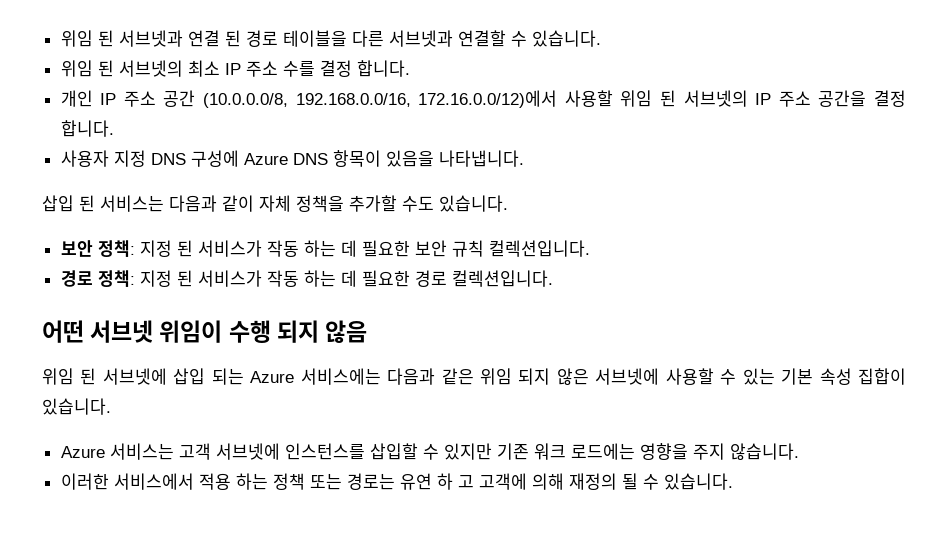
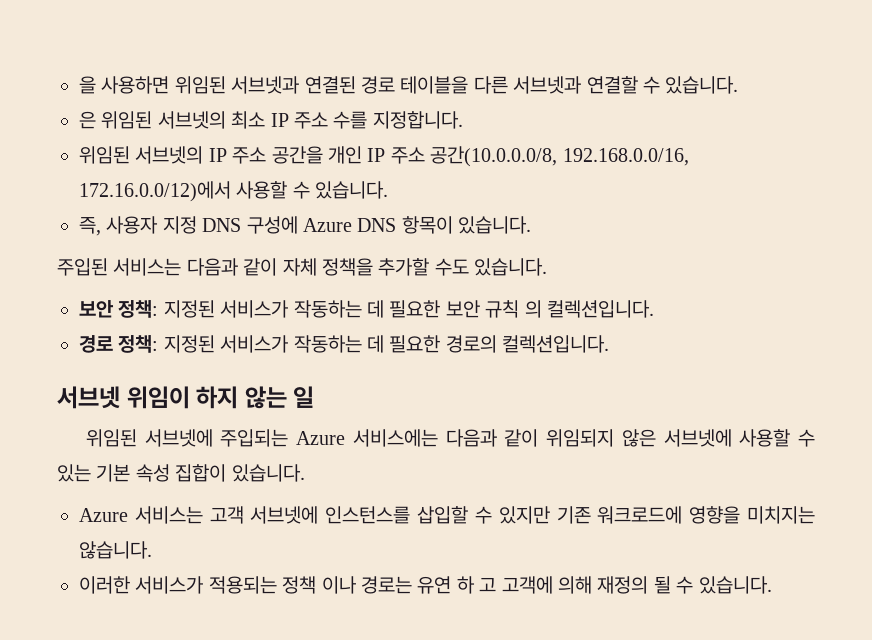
- 위임 된 서브넷과 연결 된 경로 테이블을 다른 서브넷과 연결할 수 있습니다.
+ 을 사용하면 위임된 서브넷과 연결된 경로 테이블을 다른 서브넷과 연결할 수 있습니다.
- 위임 된 서브넷의 최소 IP 주소 수를 결정 합니다.
- 개인 IP 주소 공간 (10.0.0.0/8, 192.168.0.0/16, 172.16.0.0/12)에서 사용할 위임 된 서브넷의 IP 주소 공간을 결정 합니다.
- 사용자 지정 DNS 구성에 Azure DNS 항목이 있음을 나타냅니다.
- 삽입 된 서비스는 다음과 같이 자체 정책을 추가할 수도 있습니다.
+ 은 위임된 서브넷의 최소 IP 주소 수를 지정합니다.
+ 위임된 서브넷의 IP 주소 공간을 개인 IP 주소 공간(10.0.0.0/8, 192.168.0.0/16, 172.16.0.0/12)에서 사용할 수 있습니다.
+ 즉, 사용자 지정 DNS 구성에 Azure DNS 항목이 있습니다.
+ 주입된 서비스는 다음과 같이 자체 정책을 추가할 수도 있습니다.
- 보안 정책: 지정 된 서비스가 작동 하는 데 필요한 보안 규칙 컬렉션입니다.
+ 보안 정책: 지정된 서비스가 작동하는 데 필요한 보안 규칙 의 컬렉션입니다.
- 경로 정책: 지정 된 서비스가 작동 하는 데 필요한 경로 컬렉션입니다.
- 어떤 서브넷 위임이 수행 되지 않음
- 위임 된 서브넷에 삽입 되는 Azure 서비스에는 다음과 같은 위임 되지 않은 서브넷에 사용할 수 있는 기본 속성 집합이 있습니다.
+ 경로 정책: 지정된 서비스가 작동하는 데 필요한 경로의 컬렉션입니다.
+ 서브넷 위임이 하지 않는 일
+ 위임된 서브넷에 주입되는 Azure 서비스에는 다음과 같이 위임되지 않은 서브넷에 사용할 수 있는 기본 속성 집합이 있습니다.
- Azure 서비스는 고객 서브넷에 인스턴스를 삽입할 수 있지만 기존 워크 로드에는 영향을 주지 않습니다.
- 이러한 서비스에서 적용 하는 정책 또는 경로는 유연 하 고 고객에 의해 재정의 될 수 있습니다.
+ Azure 서비스는 고객 서브넷에 인스턴스를 삽입할 수 있지만 기존 워크로드에 영향을 미치지는 않습니다.
+ 이러한 서비스가 적용되는 정책 이나 경로는 유연 하 고 고객에 의해 재정의 될 수 있습니다.

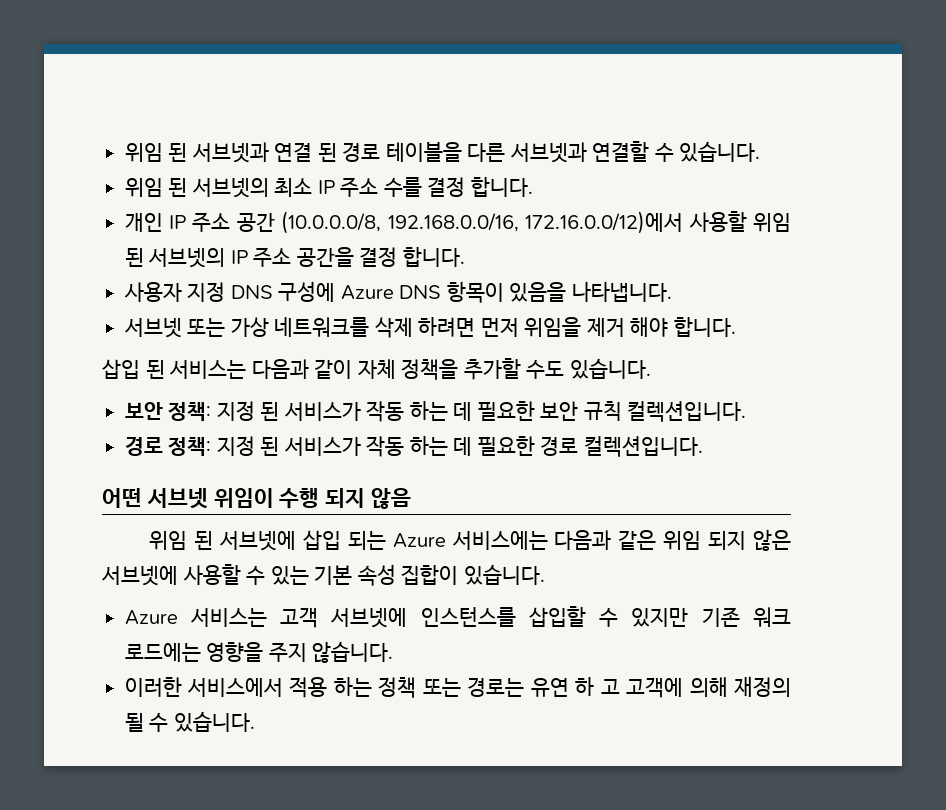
- 을 사용하면 위임된 서브넷과 연결된 경로 테이블을 다른 서브넷과 연결할 수 있습니다.
+ 위임 된 서브넷과 연결 된 경로 테이블을 다른 서브넷과 연결할 수 있습니다.
- 은 위임된 서브넷의 최소 IP 주소 수를 지정합니다.
- 위임된 서브넷의 IP 주소 공간을 개인 IP 주소 공간(10.0.0.0/8, 192.168.0.0/16, 172.16.0.0/12)에서 사용할 수 있습니다.
- 즉, 사용자 지정 DNS 구성에 Azure DNS 항목이 있습니다.
- 주입된 서비스는 다음과 같이 자체 정책을 추가할 수도 있습니다.
+ 위임 된 서브넷의 최소 IP 주소 수를 결정 합니다.
+ 개인 IP 주소 공간 (10.0.0.0/8, 192.168.0.0/16, 172.16.0.0/12)에서 사용할 위임 된 서브넷의 IP 주소 공간을 결정 합니다.
+ 사용자 지정 DNS 구성에 Azure DNS 항목이 있음을 나타냅니다.
+ 서브넷 또는 가상 네트워크를 삭제 하려면 먼저 위임을 제거 해야 합니다.
+ 삽입 된 서비스는 다음과 같이 자체 정책을 추가할 수도 있습니다.
- 보안 정책: 지정된 서비스가 작동하는 데 필요한 보안 규칙 의 컬렉션입니다.
+ 보안 정책: 지정 된 서비스가 작동 하는 데 필요한 보안 규칙 컬렉션입니다.
- 경로 정책: 지정된 서비스가 작동하는 데 필요한 경로의 컬렉션입니다.
- 서브넷 위임이 하지 않는 일
- 위임된 서브넷에 주입되는 Azure 서비스에는 다음과 같이 위임되지 않은 서브넷에 사용할 수 있는 기본 속성 집합이 있습니다.
+ 경로 정책: 지정 된 서비스가 작동 하는 데 필요한 경로 컬렉션입니다.
+ 어떤 서브넷 위임이 수행 되지 않음
+ 위임 된 서브넷에 삽입 되는 Azure 서비스에는 다음과 같은 위임 되지 않은 서브넷에 사용할 수 있는 기본 속성 집합이 있습니다.
- Azure 서비스는 고객 서브넷에 인스턴스를 삽입할 수 있지만 기존 워크로드에 영향을 미치지는 않습니다.
- 이러한 서비스가 적용되는 정책 이나 경로는 유연 하 고 고객에 의해 재정의 될 수 있습니다.
+ Azure 서비스는 고객 서브넷에 인스턴스를 삽입할 수 있지만 기존 워크 로드에는 영향을 주지 않습니다.
+ 이러한 서비스에서 적용 하는 정책 또는 경로는 유연 하 고 고객에 의해 재정의 될 수 있습니다.

